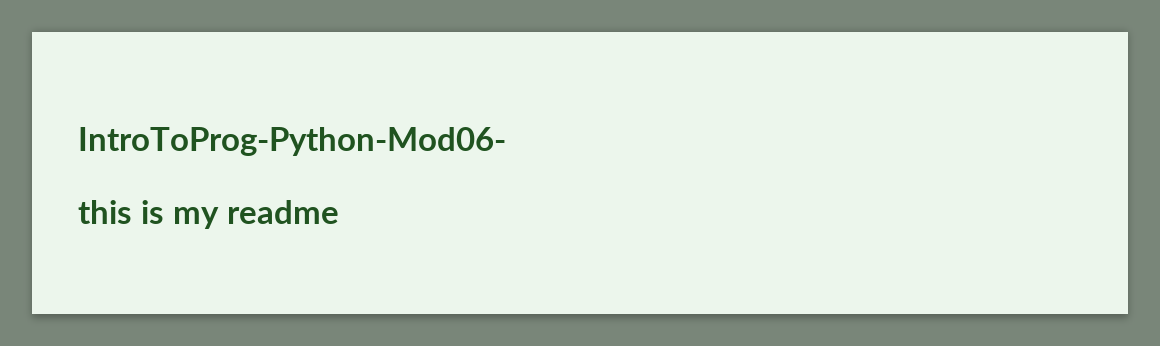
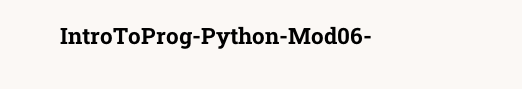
- this is my readme

